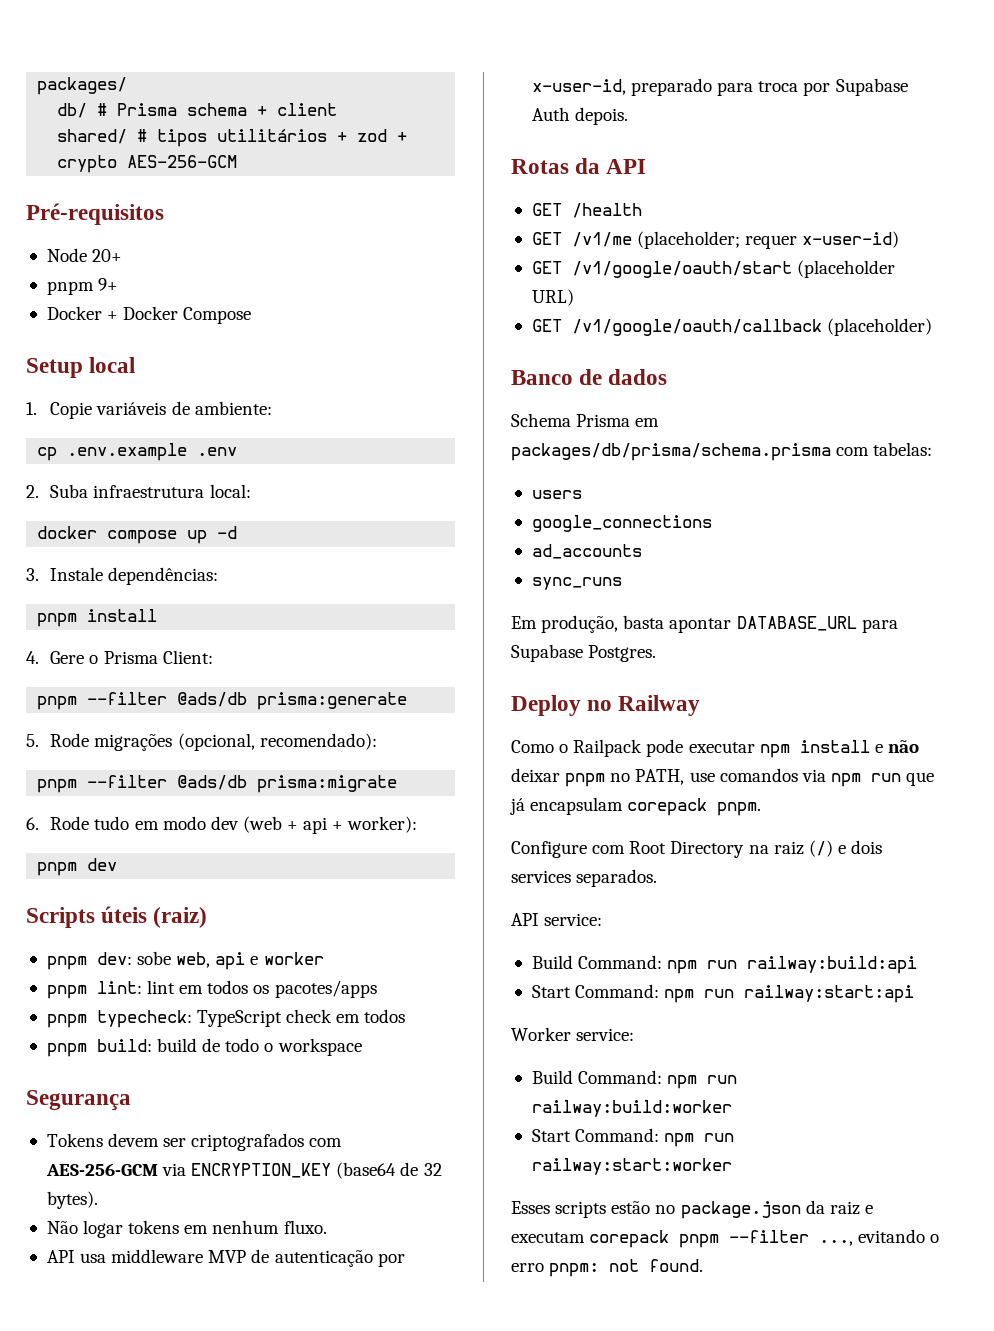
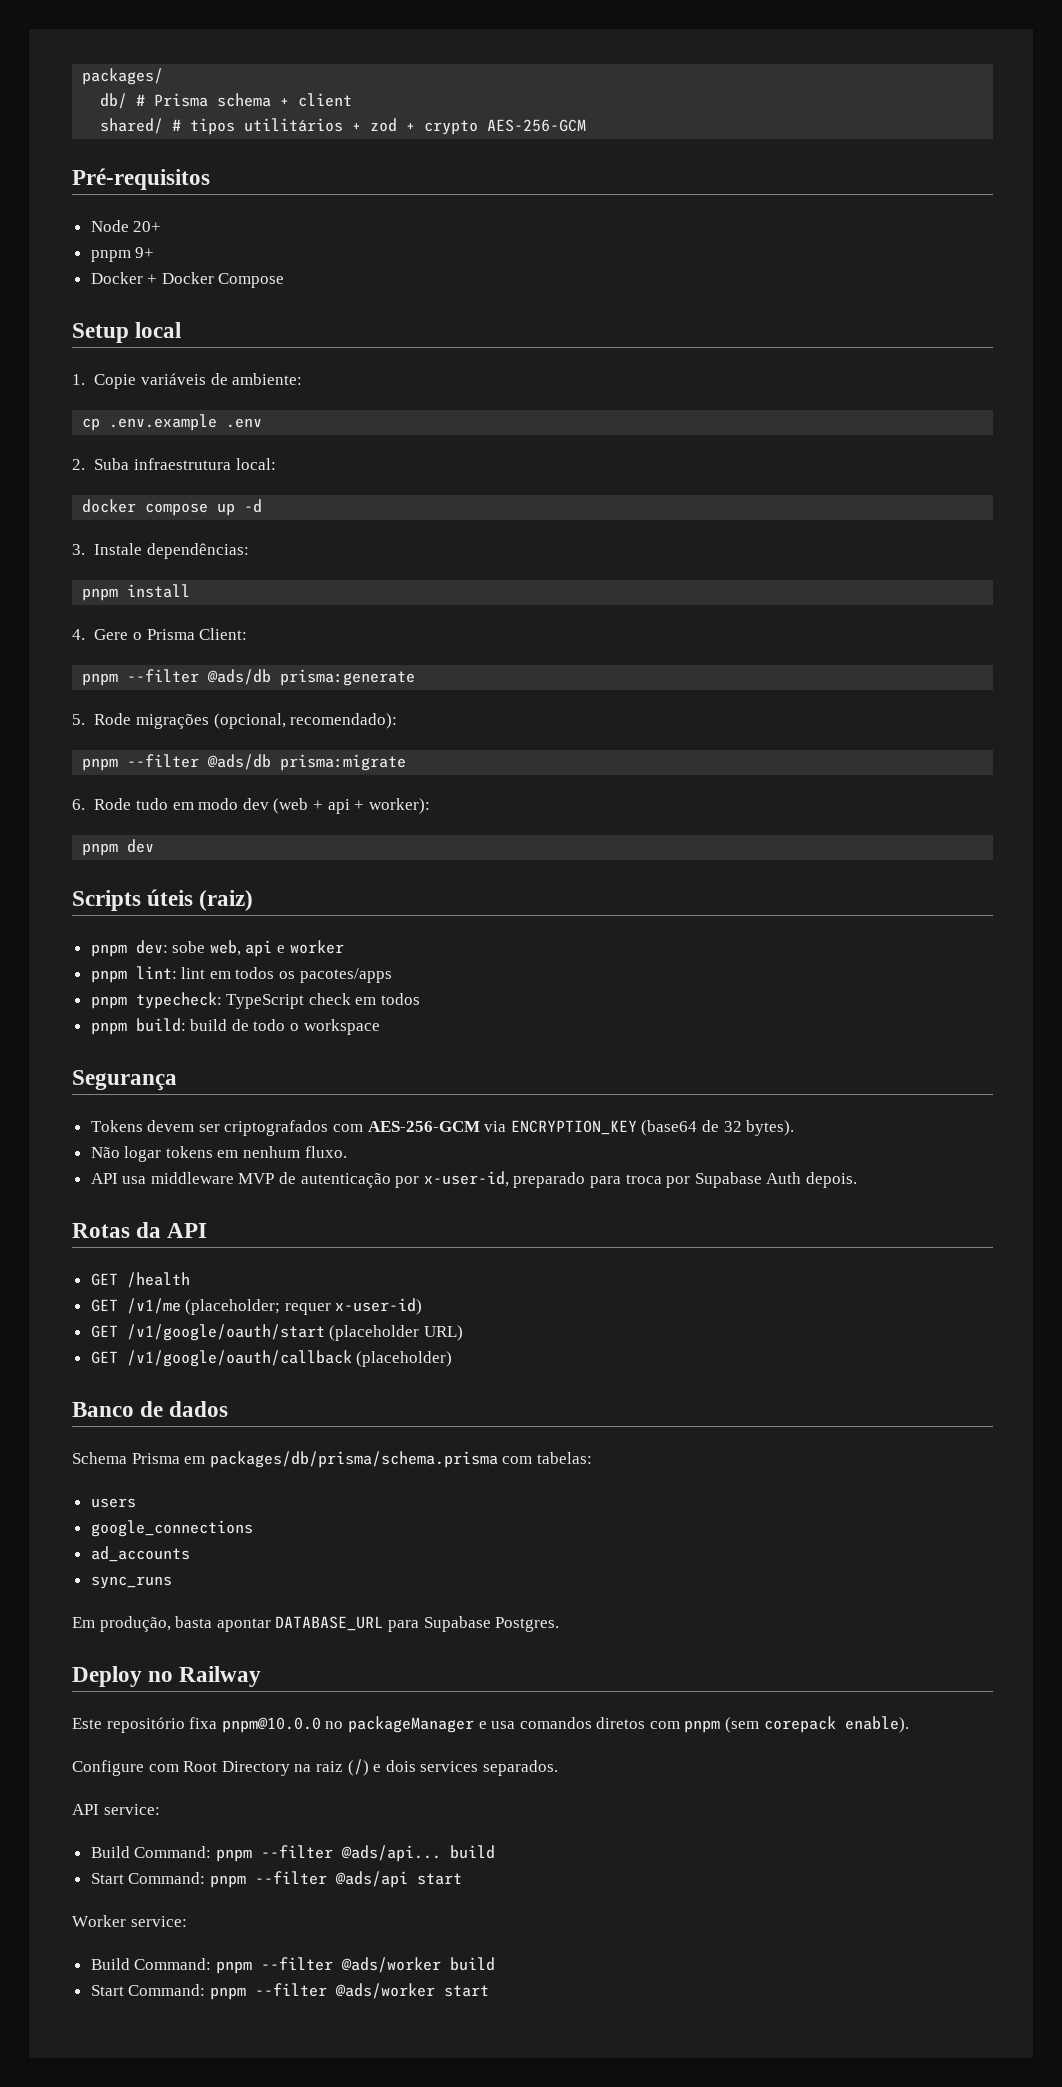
- Como o Railpack pode executar npm install e não deixar pnpm no PATH, use comandos via npm run que já encapsulam corepack pnpm.
+ Este repositório fixa pnpm@10.0.0 no packageManager e usa comandos diretos com pnpm (sem corepack enable).
- Build Command: npm run railway:build:api
- Start Command: npm run railway:start:api
+ Build Command: pnpm --filter @ads/api... build
+ Start Command: pnpm --filter @ads/api start
  Worker service:
- Build Command: npm run railway:build:worker
- Start Command: npm run railway:start:worker
- Esses scripts estão no package.json da raiz e executam corepack pnpm --filter ..., evitando o erro pnpm: not found.
+ Build Command: pnpm --filter @ads/worker build
+ Start Command: pnpm --filter @ads/worker start

